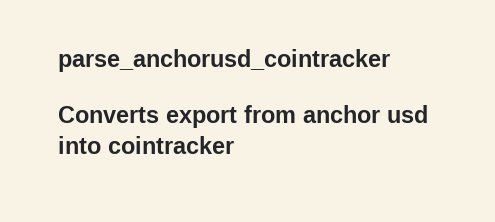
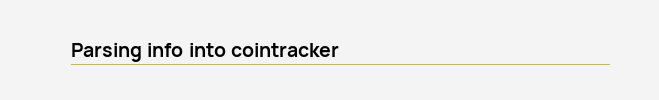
- parse_anchorusd_cointracker
- Converts export from anchor usd into cointracker
+ Parsing info into cointracker

